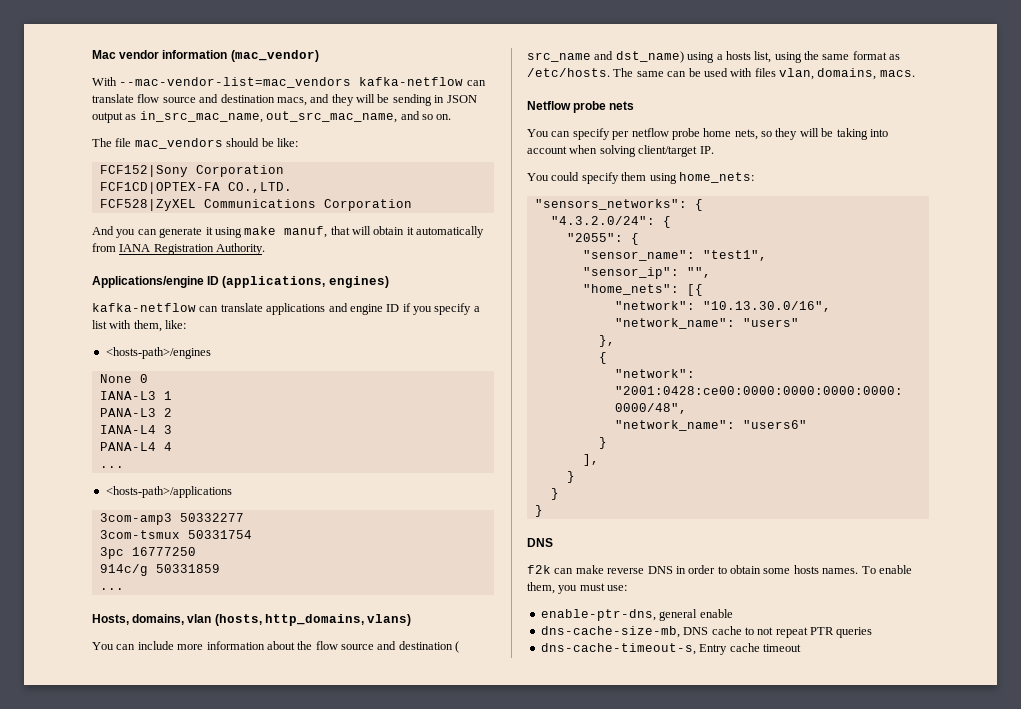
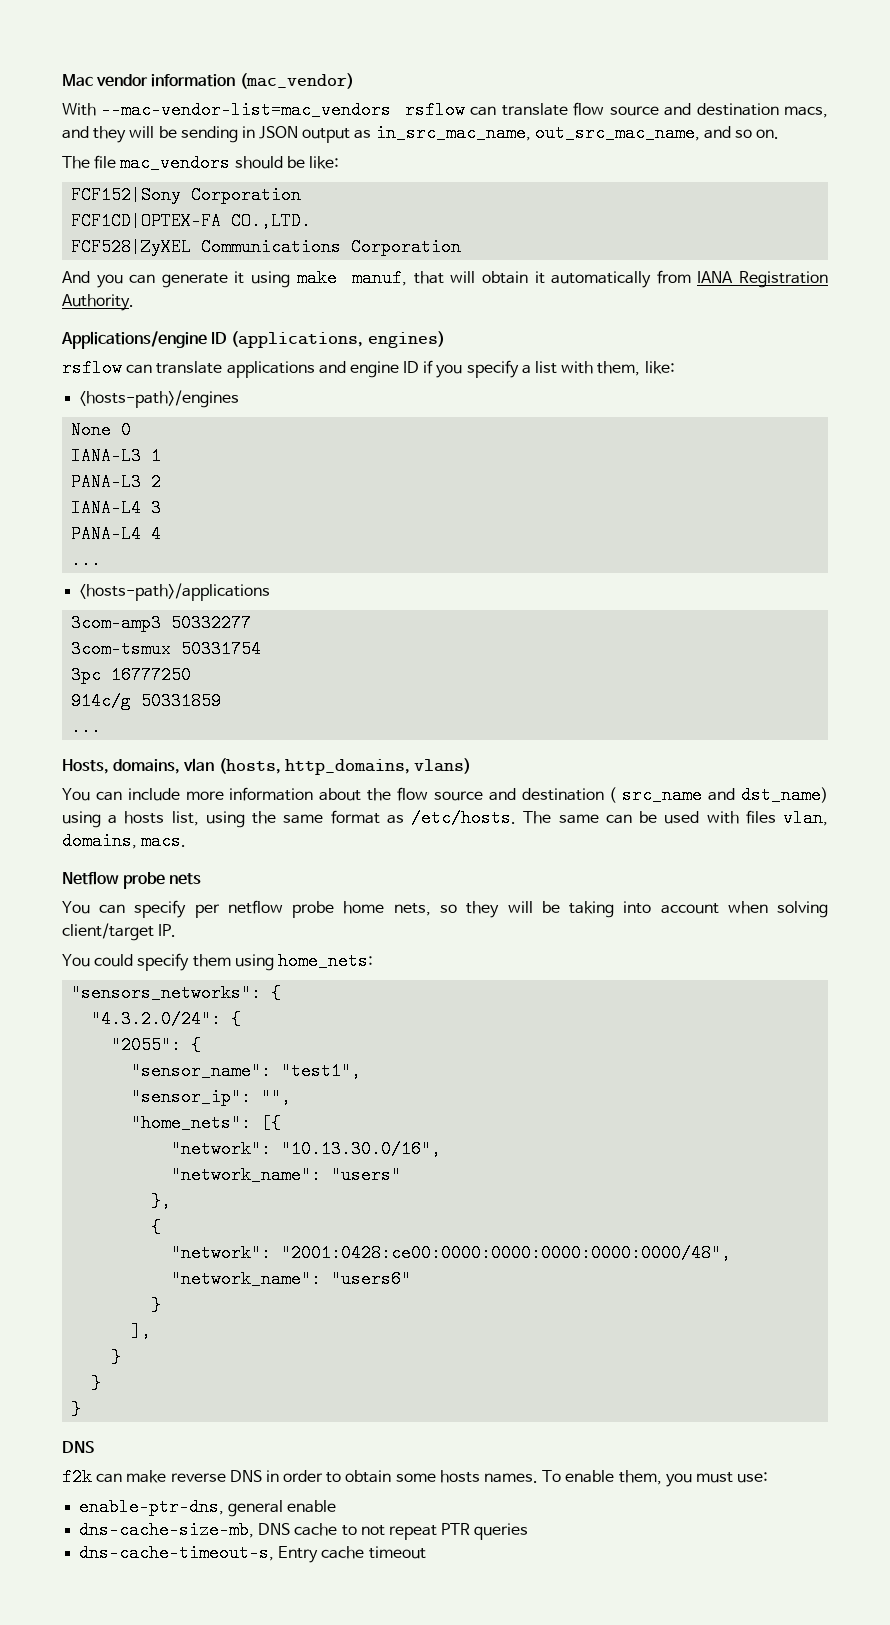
- With --mac-vendor-list=mac_vendors kafka-netflow can translate flow source and destination macs, and they will be sending in JSON output as in_src_mac_name, out_src_mac_name, and so on.
+ With --mac-vendor-list=mac_vendors rsflow can translate flow source and destination macs, and they will be sending in JSON output as in_src_mac_name, out_src_mac_name, and so on.
- kafka-netflow can translate applications and engine ID if you specify a list with them, like:
+ rsflow can translate applications and engine ID if you specify a list with them, like:

